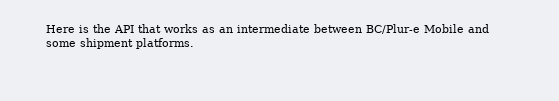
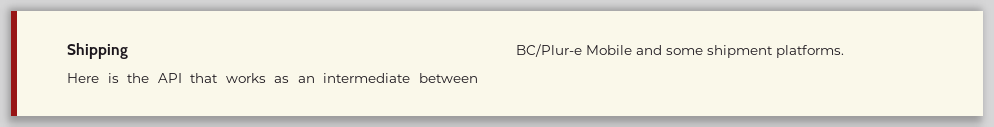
+ Shipping

